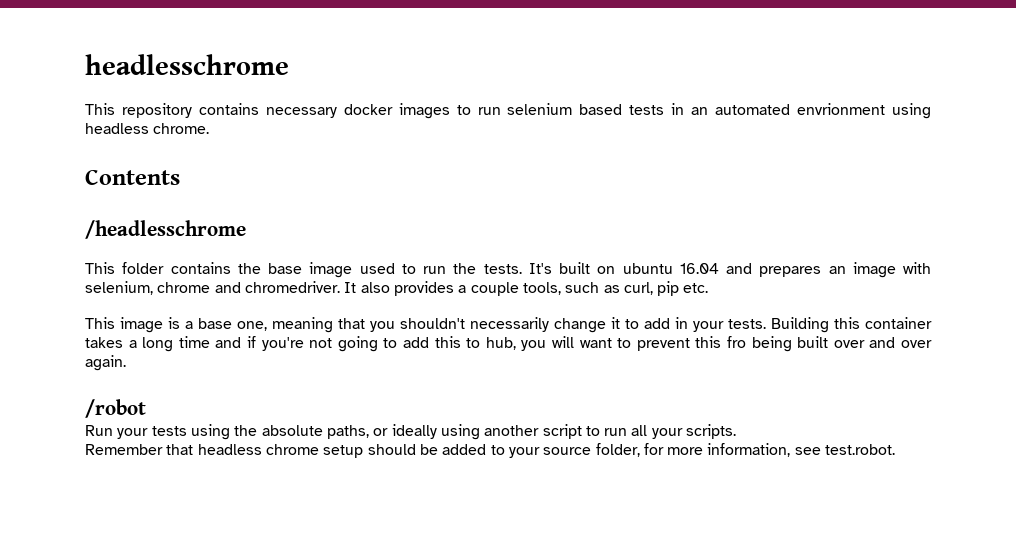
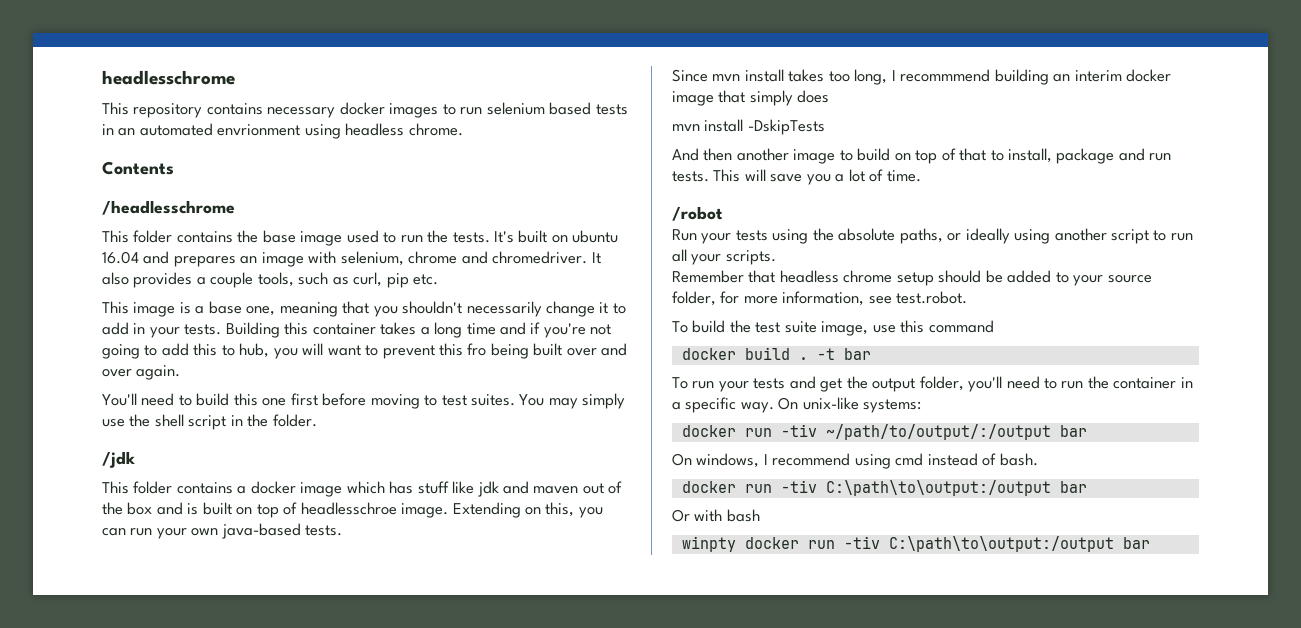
+ You'll need to build this one first before moving to test suites. You may simply use the shell script in the folder.
+ /jdk
+ This folder contains a docker image which has stuff like jdk and maven out of the box and is built on top of headlesschroe image. Extending on this, you can run your own java-based tests.
+ Since mvn install takes too long, I recommmend building an interim docker image that simply does
+ mvn install -DskipTests
+ And then another image to build on top of that to install, package and run tests. This will save you a lot of time.
+ To build the test suite image, use this command
+ docker build . -t bar
+ To run your tests and get the output folder, you'll need to run the container in a specific way. On unix-like systems:
+ docker run -tiv ~/path/to/output/:/output bar
+ On windows, I recommend using cmd instead of bash.
+ docker run -tiv C:\path\to\output:/output bar
+ Or with bash
+ winpty docker run -tiv C:\path\to\output:/output bar

